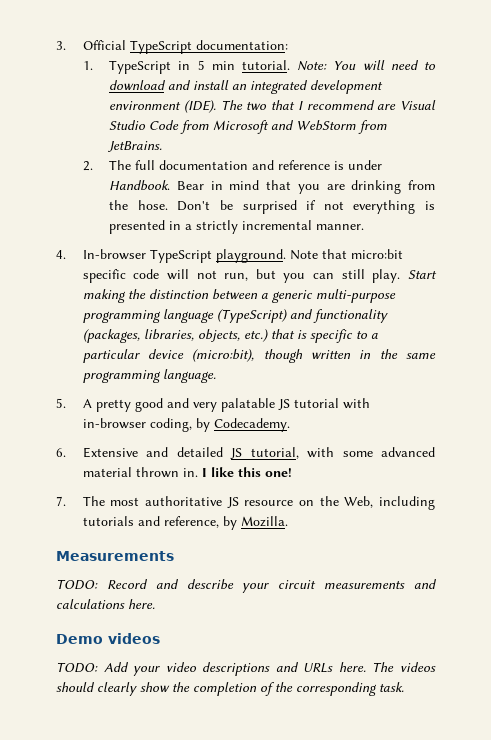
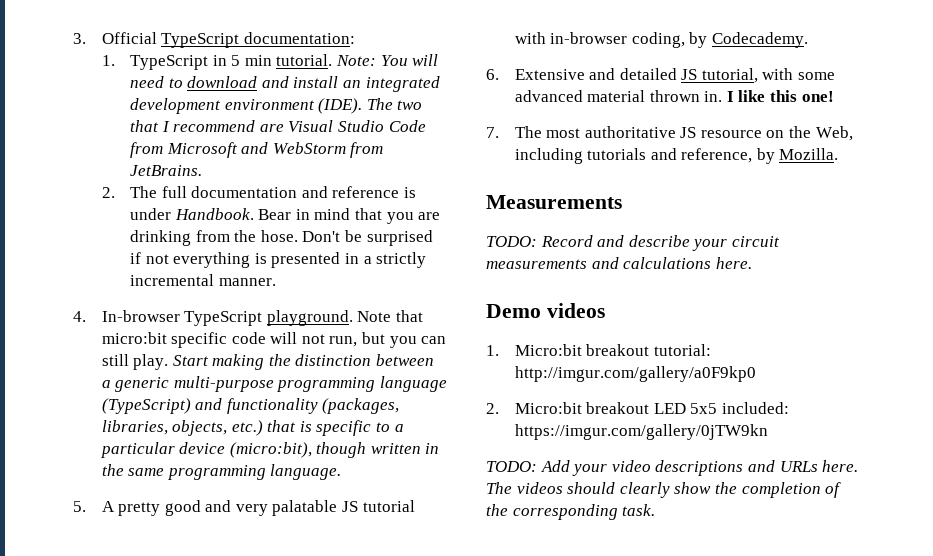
+ 1. Micro:bit breakout tutorial: http://imgur.com/gallery/a0F9kp0
+ 2. Micro:bit breakout LED 5x5 included: https://imgur.com/gallery/0jTW9kn

